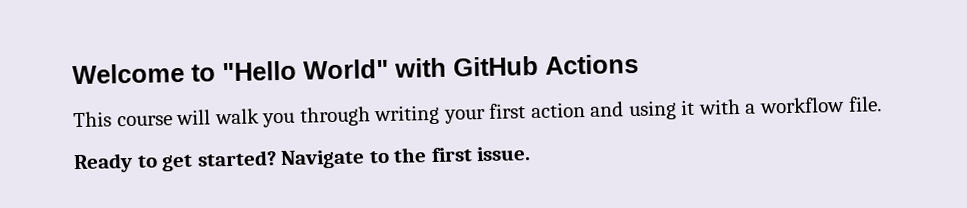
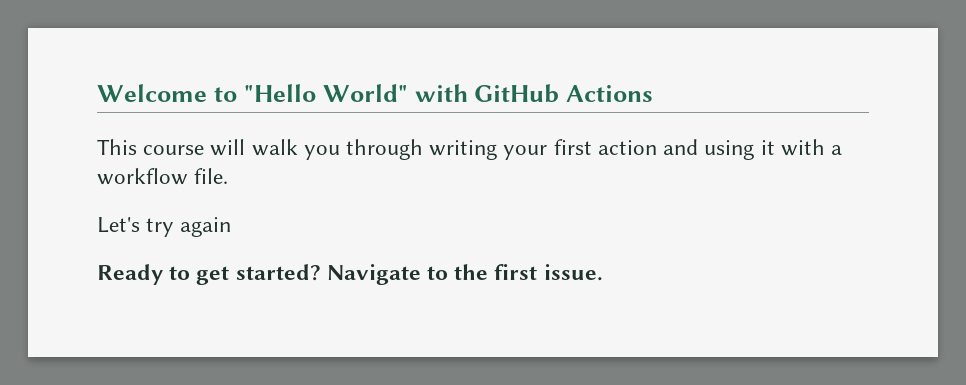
+ Let's try again

